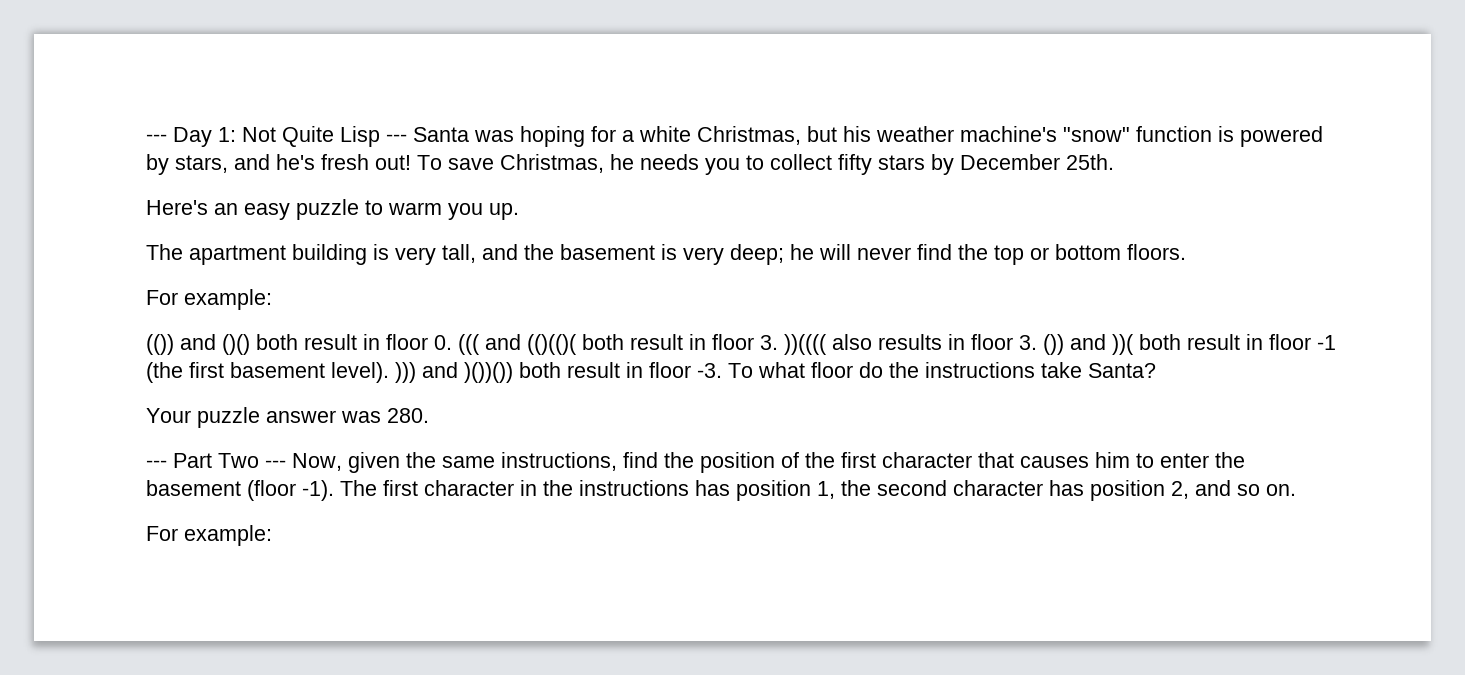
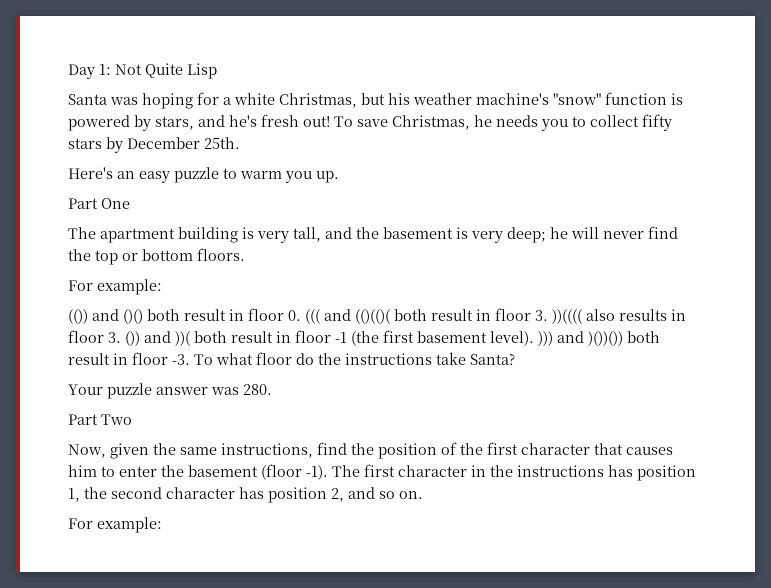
- --- Day 1: Not Quite Lisp --- Santa was hoping for a white Christmas, but his weather machine's "snow" function is powered by stars, and he's fresh out!
+ Day 1: Not Quite Lisp
+ Santa was hoping for a white Christmas, but his weather machine's "snow" function is powered by stars, and he's fresh out!
+ Part One
- --- Part Two --- Now, given the same instructions, find the position of the first character that causes him to enter the basement (floor -1).
+ Part Two
+ Now, given the same instructions, find the position of the first character that causes him to enter the basement (floor -1).

